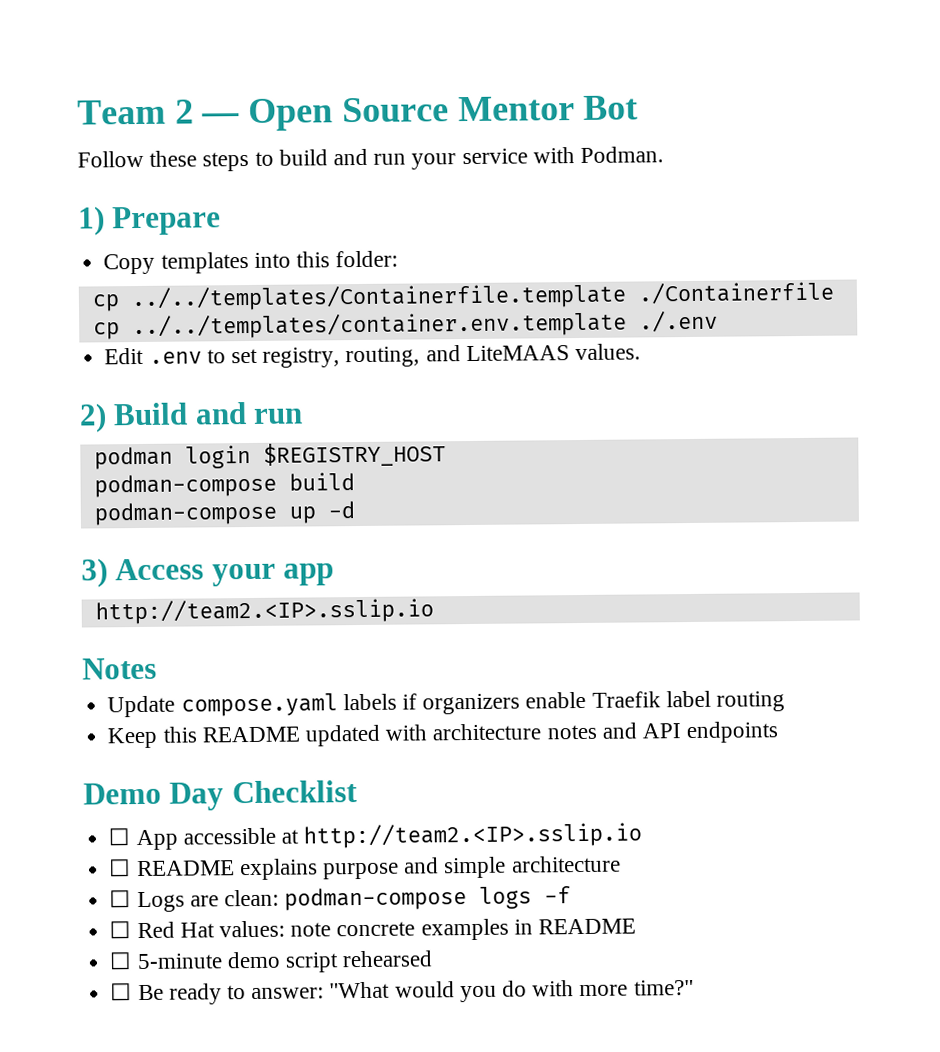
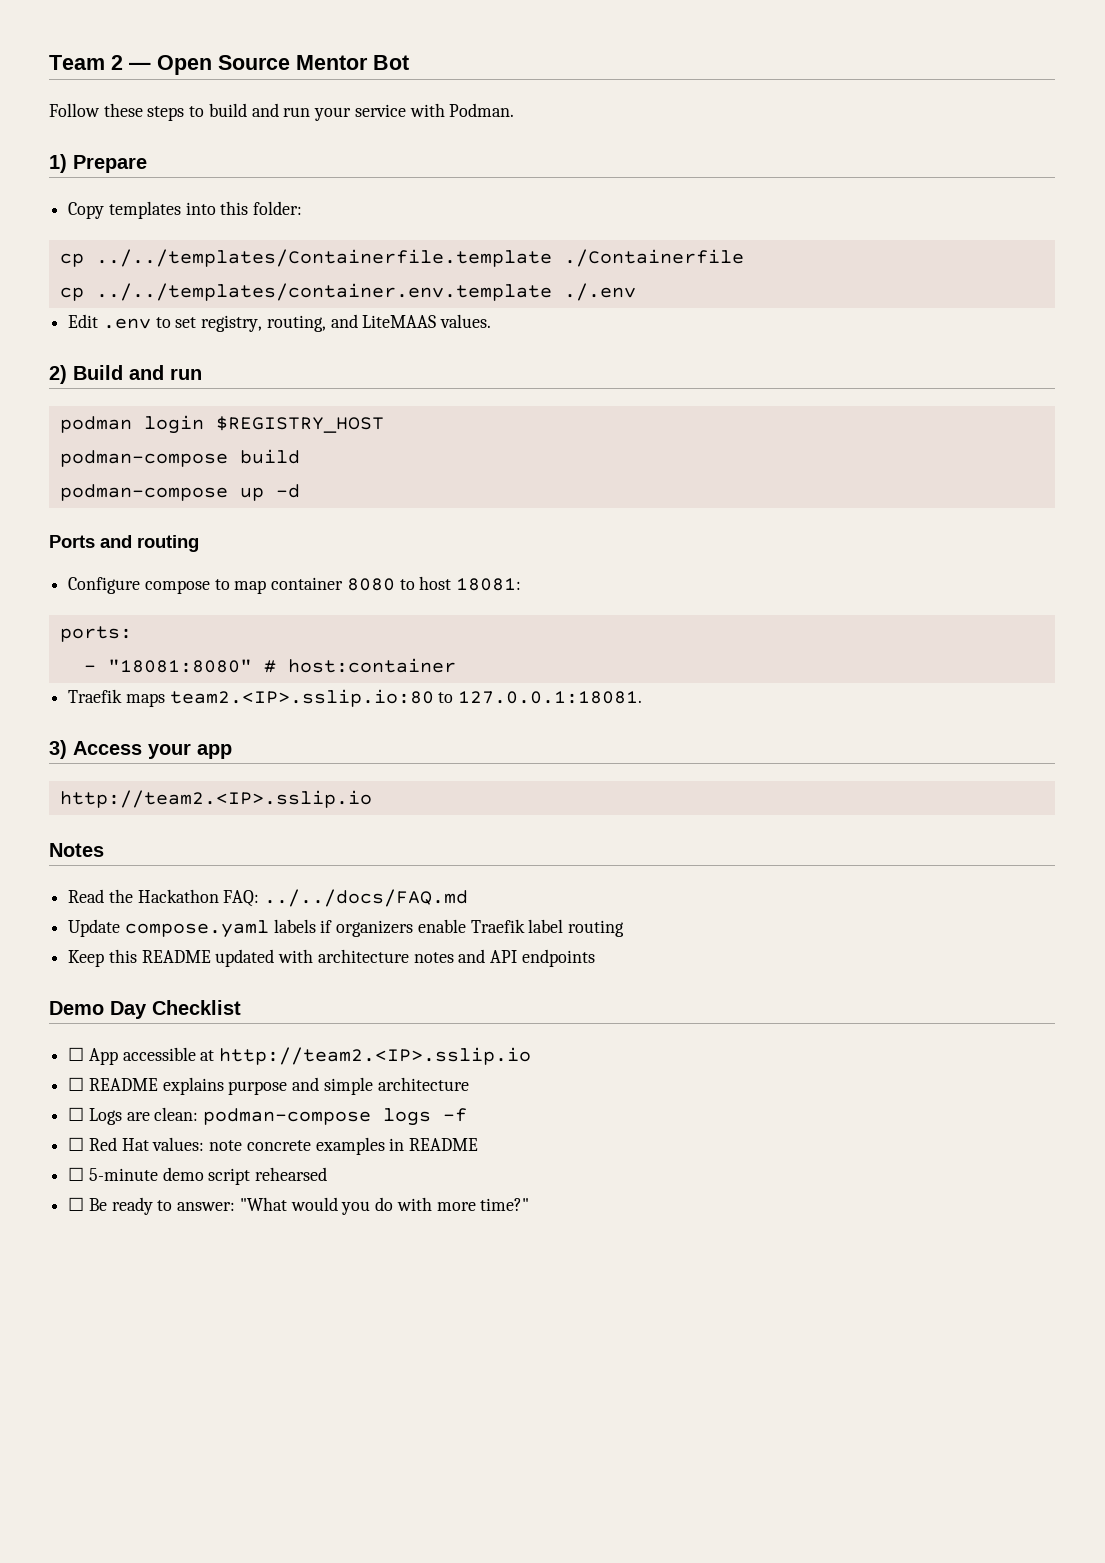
+ Ports and routing
+ Configure compose to map container 8080 to host 18081:
+ ports:
+ - "18081:8080" # host:container
+ Traefik maps team2.<IP>.sslip.io:80 to 127.0.0.1:18081.
+ Read the Hackathon FAQ: ../../docs/FAQ.md

